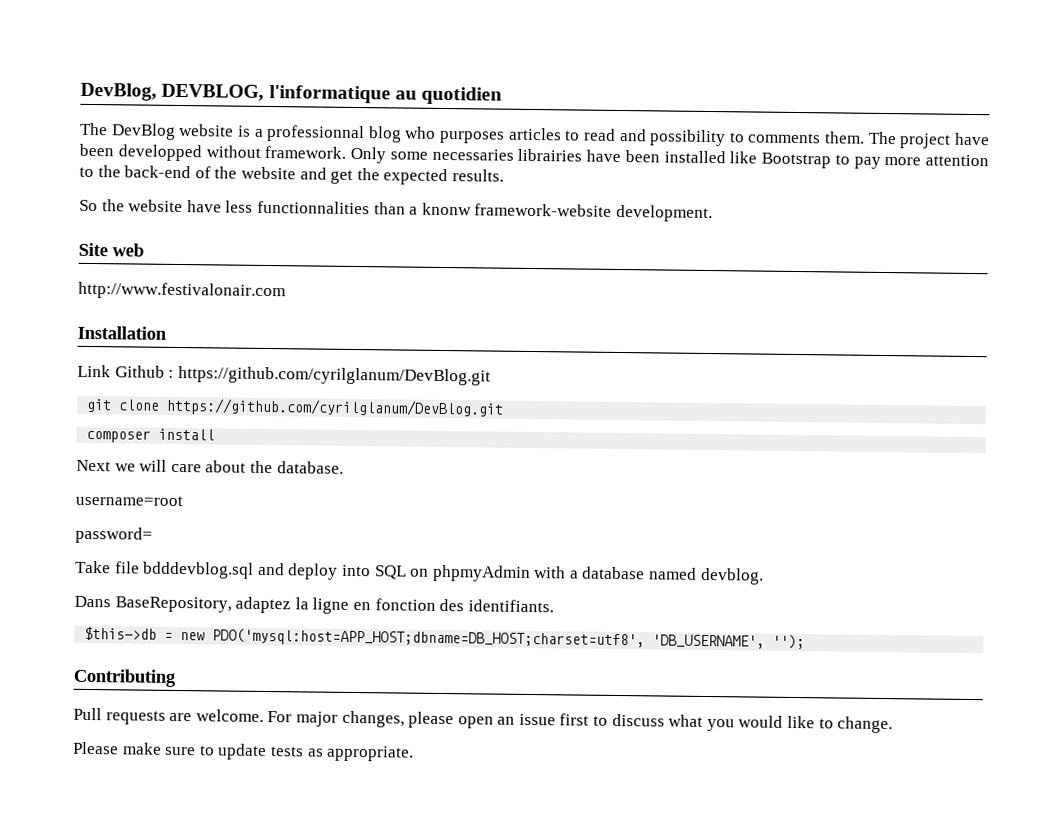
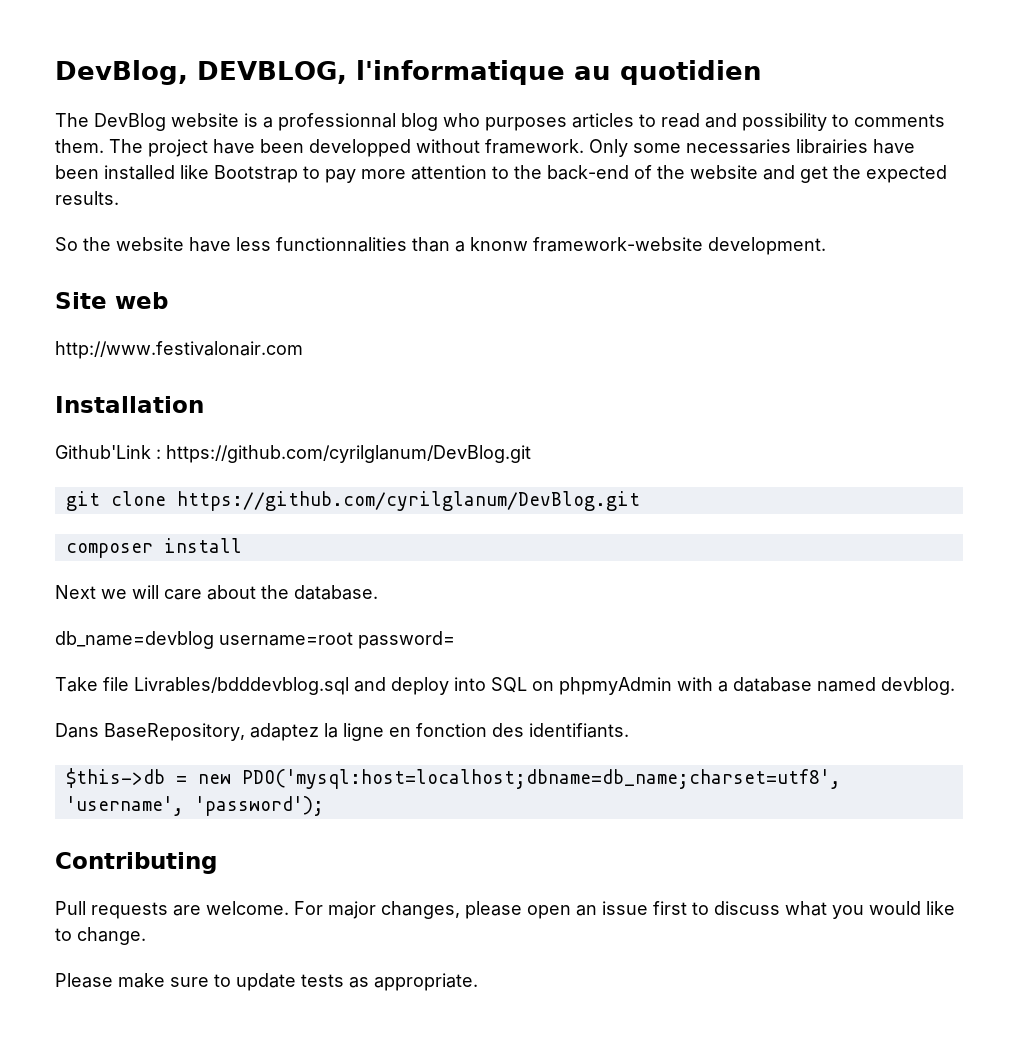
- Link Github : https://github.com/cyrilglanum/DevBlog.git
+ Github'Link : https://github.com/cyrilglanum/DevBlog.git
- username=root
- password=
+ db_name=devblog username=root password=
- Take file bdddevblog.sql and deploy into SQL on phpmyAdmin with a database named devblog.
+ Take file Livrables/bdddevblog.sql and deploy into SQL on phpmyAdmin with a database named devblog.
- $this->db = new PDO('mysql:host=APP_HOST;dbname=DB_HOST;charset=utf8', 'DB_USERNAME', '');
+ $this->db = new PDO('mysql:host=localhost;dbname=db_name;charset=utf8', 'username', 'password');

